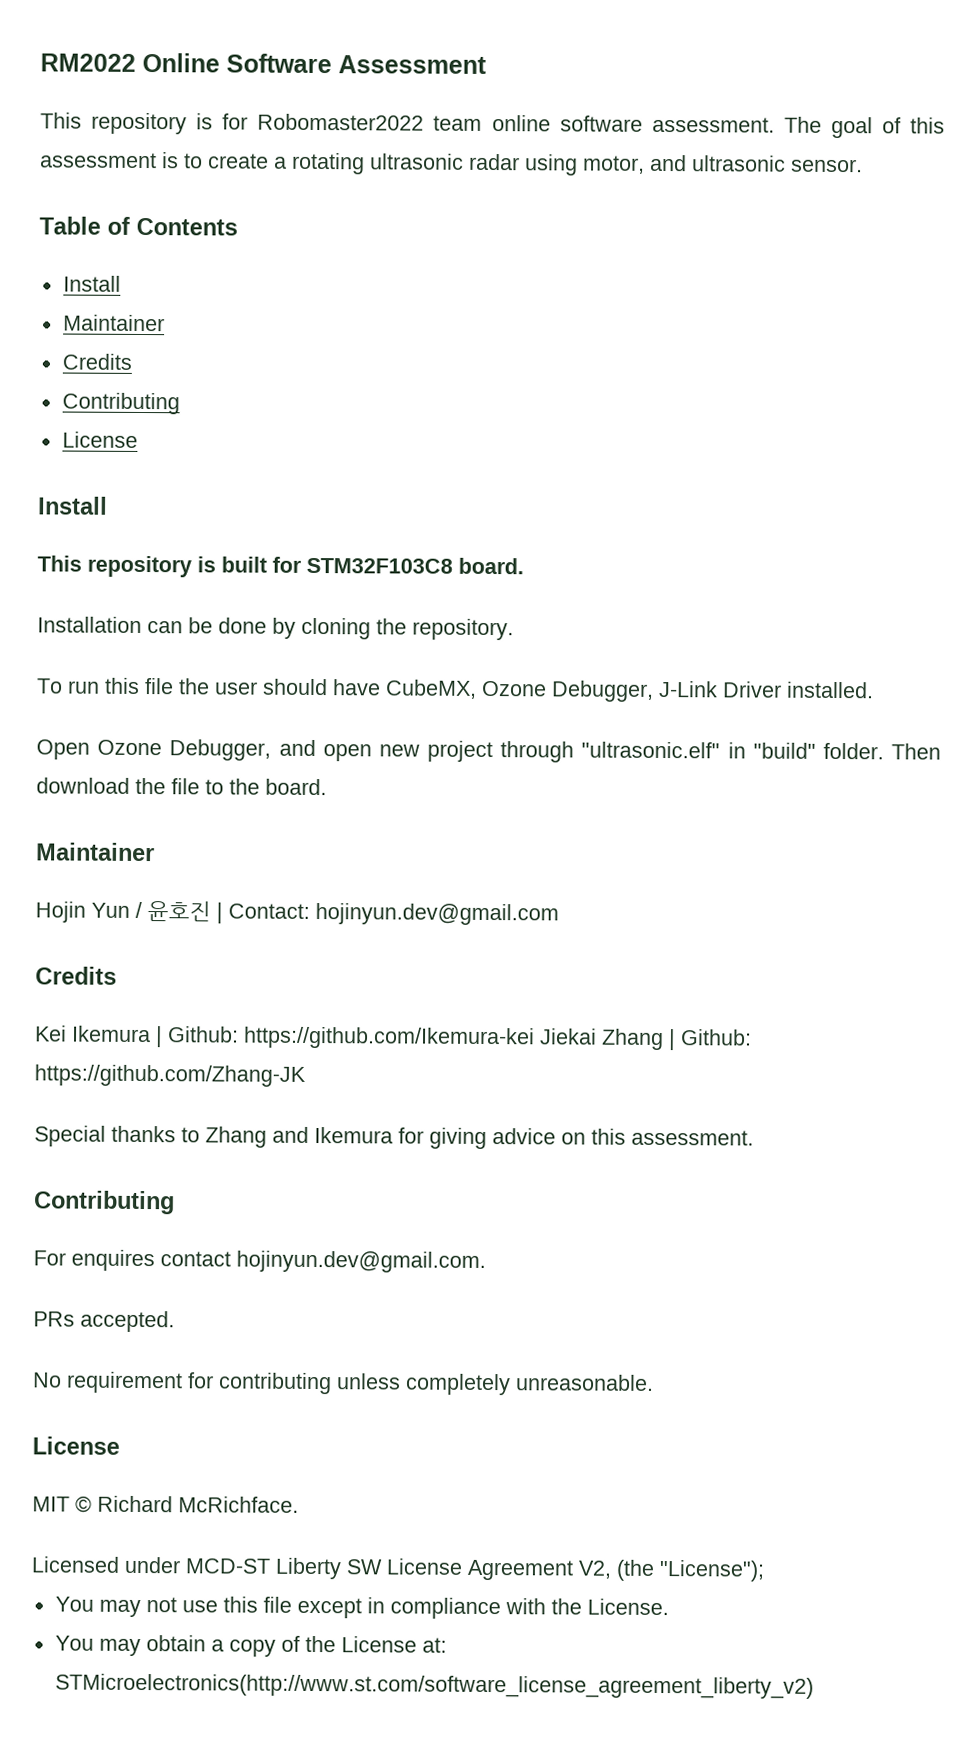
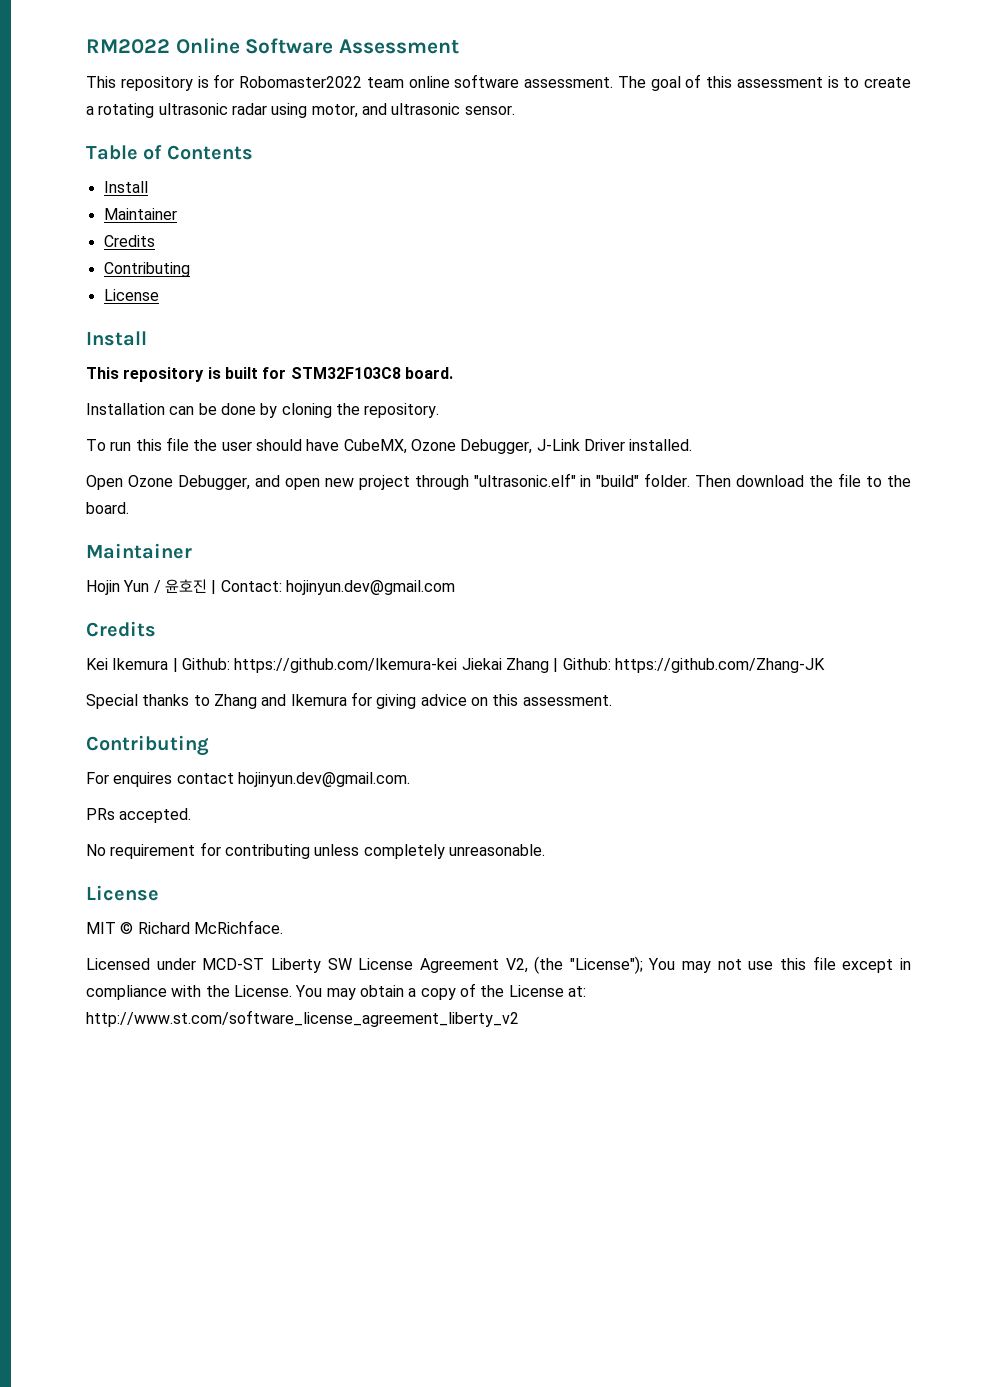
- Licensed under MCD-ST Liberty SW License Agreement V2, (the "License");
- You may not use this file except in compliance with the License.
- You may obtain a copy of the License at: STMicroelectronics(http://www.st.com/software_license_agreement_liberty_v2)
+ Licensed under MCD-ST Liberty SW License Agreement V2, (the "License"); You may not use this file except in compliance with the License. You may obtain a copy of the License at: http://www.st.com/software_license_agreement_liberty_v2

